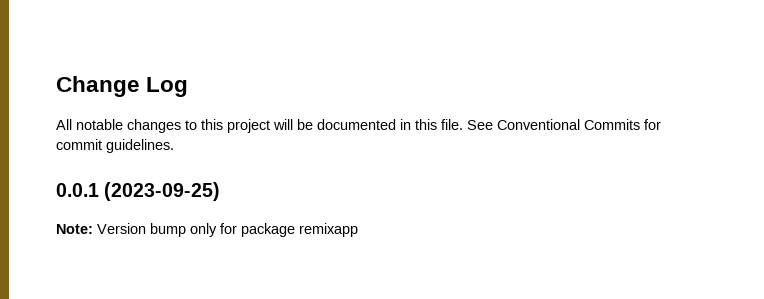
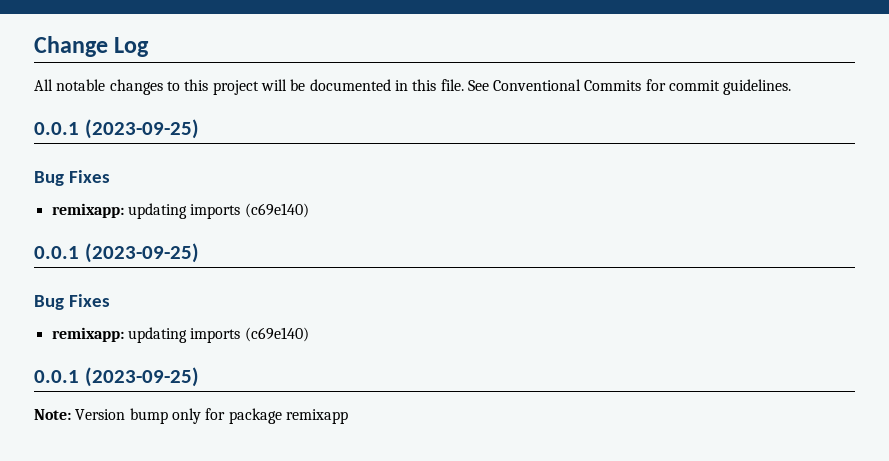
  See Conventional Commits for commit guidelines.
+ 0.0.1 (2023-09-25)
+ Bug Fixes
+ remixapp: updating imports (c69e140)
+ 0.0.1 (2023-09-25)
+ Bug Fixes
+ remixapp: updating imports (c69e140)

